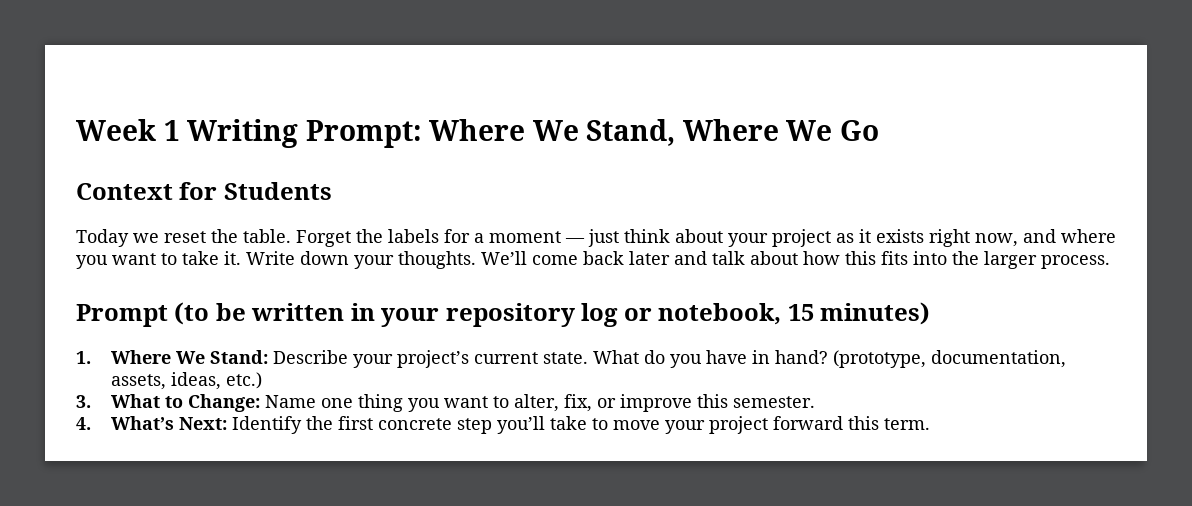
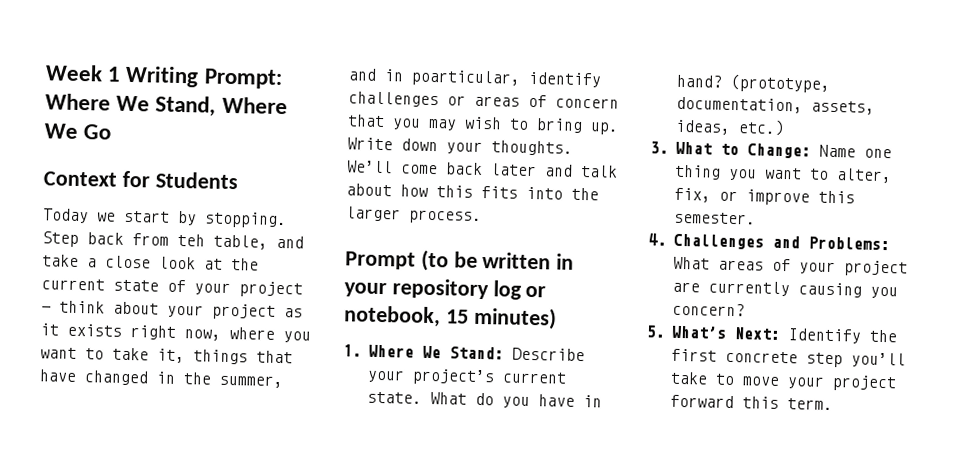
- Today we reset the table. Forget the labels for a moment — just think about your project as it exists right now, and where you want to take it.
+ Today we start by stopping. Step back from teh table, and take a close look at the current state of your project — think about your project as it exists right now, where you want to take it, things that have changed in the summer, and in poarticular, identify challenges or areas of concern that you may wish to bring up.
- 4. What’s Next: Identify the first concrete step you’ll take to move your project forward this term.
+ 4. Challenges and Problems: What areas of your project are currently causing you concern?
+ 5. What’s Next: Identify the first concrete step you’ll take to move your project forward this term.

